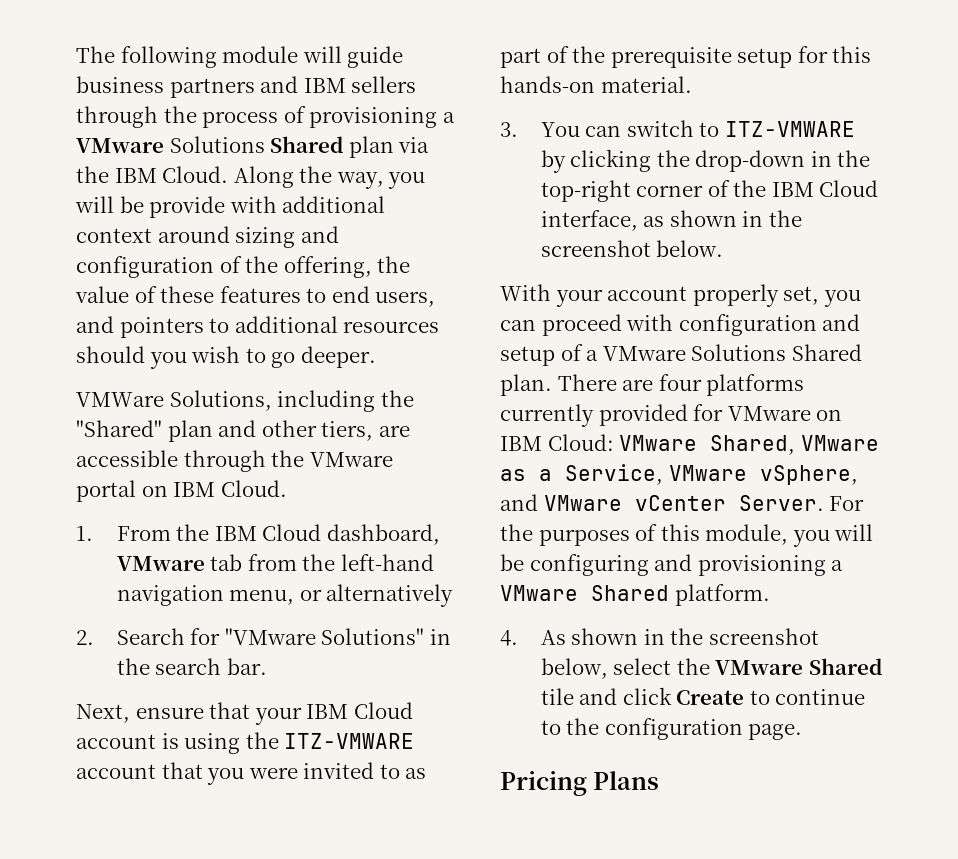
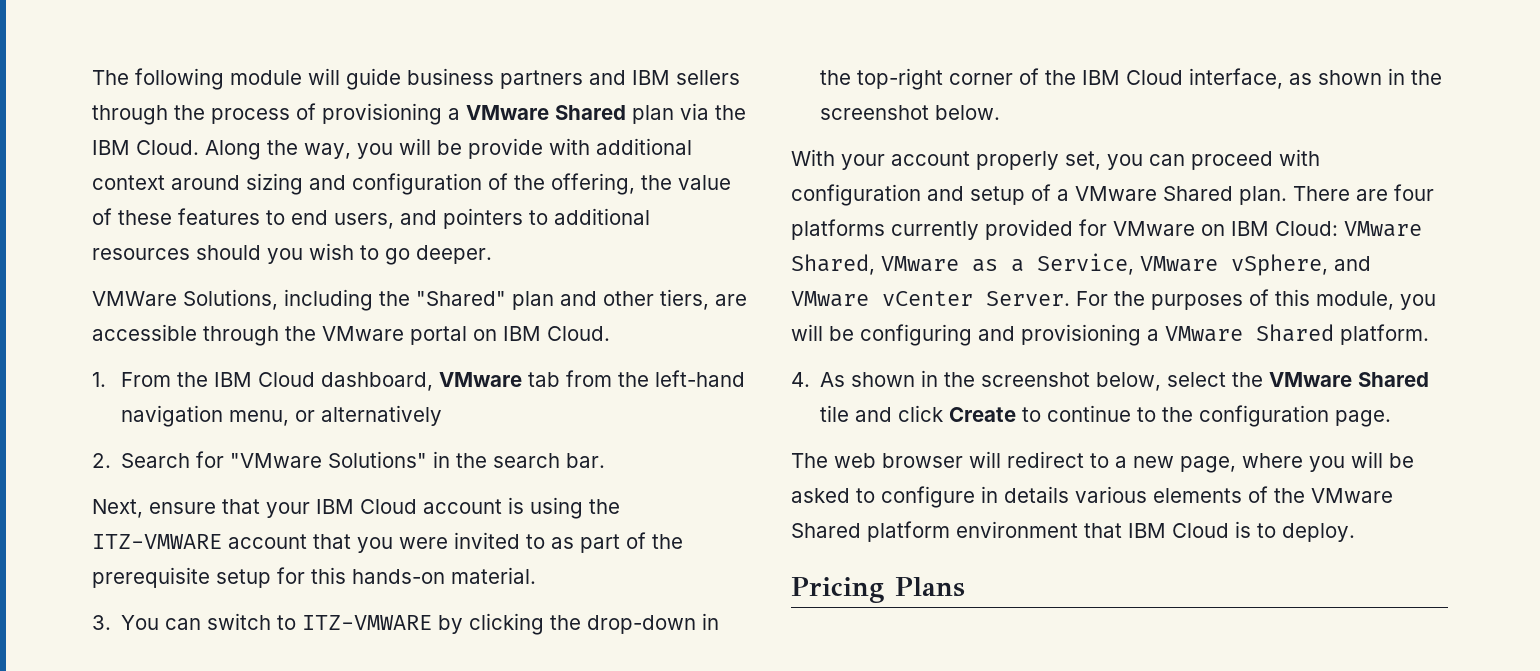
- The following module will guide business partners and IBM sellers through the process of provisioning a VMware Solutions Shared plan via the IBM Cloud.
+ The following module will guide business partners and IBM sellers through the process of provisioning a VMware Shared plan via the IBM Cloud.
- With your account properly set, you can proceed with configuration and setup of a VMware Solutions Shared plan.
+ With your account properly set, you can proceed with configuration and setup of a VMware Shared plan.
+ The web browser will redirect to a new page, where you will be asked to configure in details various elements of the VMware Shared platform environment that IBM Cloud is to deploy.

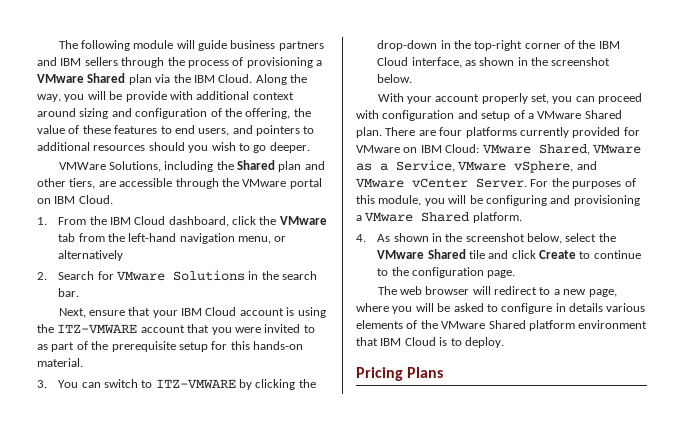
- VMWare Solutions, including the "Shared" plan and other tiers, are accessible through the VMware portal on IBM Cloud.
+ VMWare Solutions, including the Shared plan and other tiers, are accessible through the VMware portal on IBM Cloud.
- 1. From the IBM Cloud dashboard, VMware tab from the left-hand navigation menu, or alternatively
+ 1. From the IBM Cloud dashboard, click the VMware tab from the left-hand navigation menu, or alternatively
- 2. Search for "VMware Solutions" in the search bar.
+ 2. Search for VMware Solutions in the search bar.

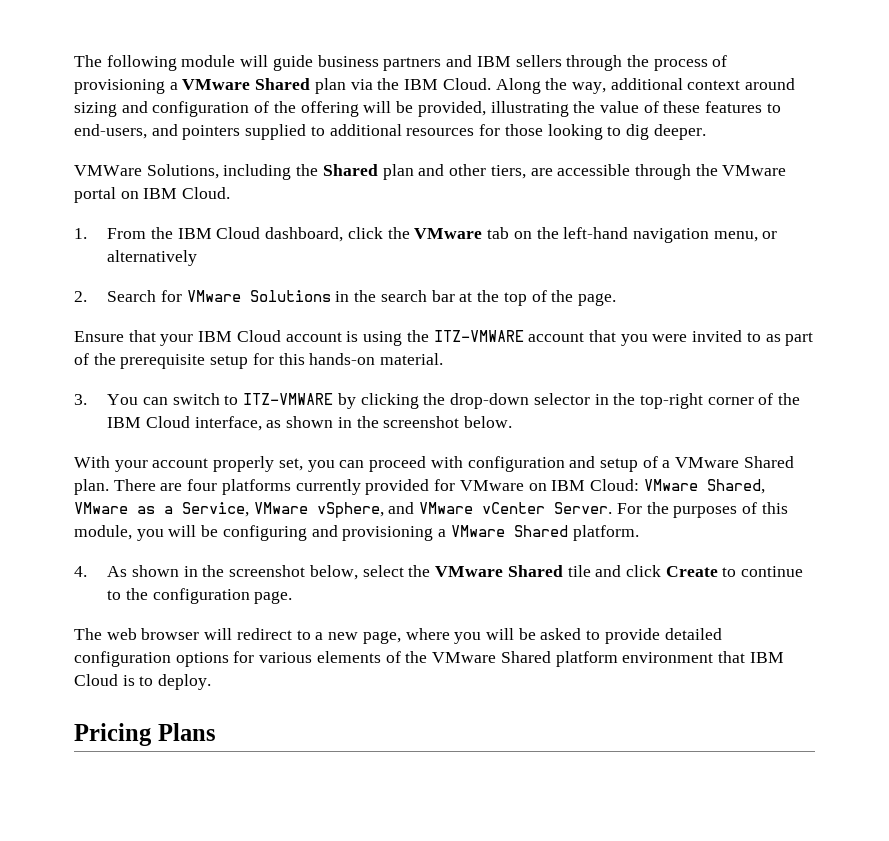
- Along the way, you will be provide with additional context around sizing and configuration of the offering, the value of these features to end users, and pointers to additional resources should you wish to go deeper.
+ Along the way, additional context around sizing and configuration of the offering will be provided, illustrating the value of these features to end-users, and pointers supplied to additional resources for those looking to dig deeper.
- 1. From the IBM Cloud dashboard, click the VMware tab from the left-hand navigation menu, or alternatively
+ 1. From the IBM Cloud dashboard, click the VMware tab on the left-hand navigation menu, or alternatively
- 2. Search for VMware Solutions in the search bar.
- Next, ensure that your IBM Cloud account is using the ITZ-VMWARE account that you were invited to as part of the prerequisite setup for this hands-on material.
+ 2. Search for VMware Solutions in the search bar at the top of the page.
+ Ensure that your IBM Cloud account is using the ITZ-VMWARE account that you were invited to as part of the prerequisite setup for this hands-on material.
- 3. You can switch to ITZ-VMWARE by clicking the drop-down in the top-right corner of the IBM Cloud interface, as shown in the screenshot below.
+ 3. You can switch to ITZ-VMWARE by clicking the drop-down selector in the top-right corner of the IBM Cloud interface, as shown in the screenshot below.
- The web browser will redirect to a new page, where you will be asked to configure in details various elements of the VMware Shared platform environment that IBM Cloud is to deploy.
+ The web browser will redirect to a new page, where you will be asked to provide detailed configuration options for various elements of the VMware Shared platform environment that IBM Cloud is to deploy.

